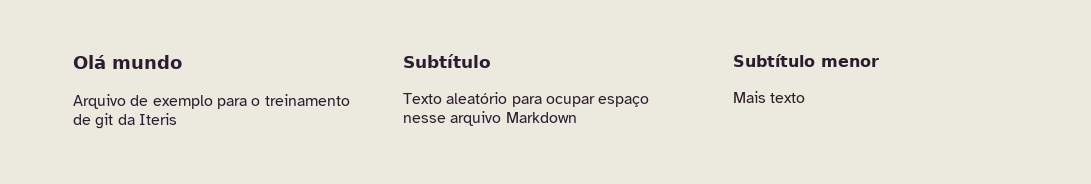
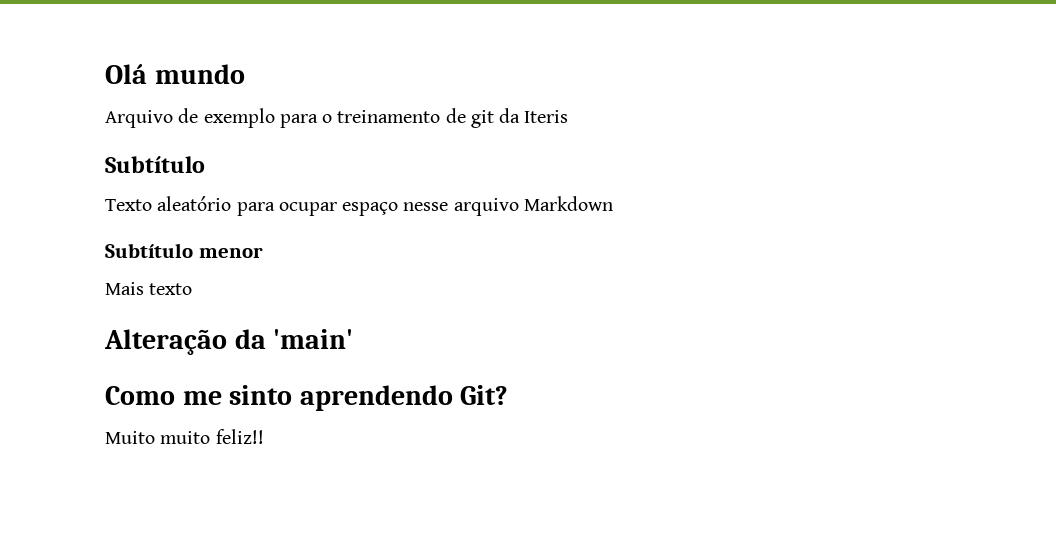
+ Alteração da 'main'
+ Como me sinto aprendendo Git?
+ Muito muito feliz!!

